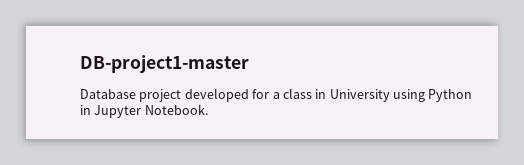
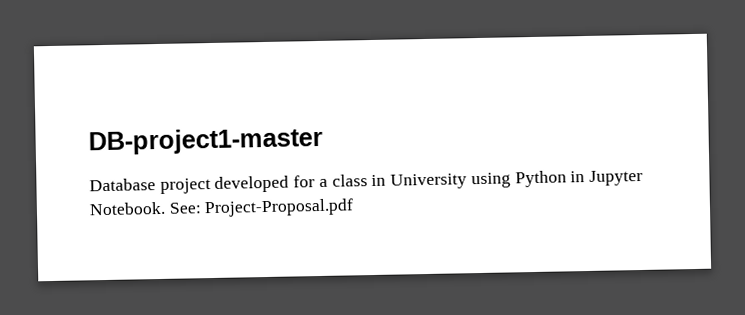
+ See: Project-Proposal.pdf

